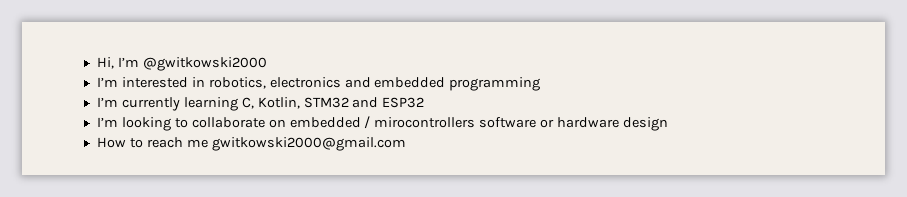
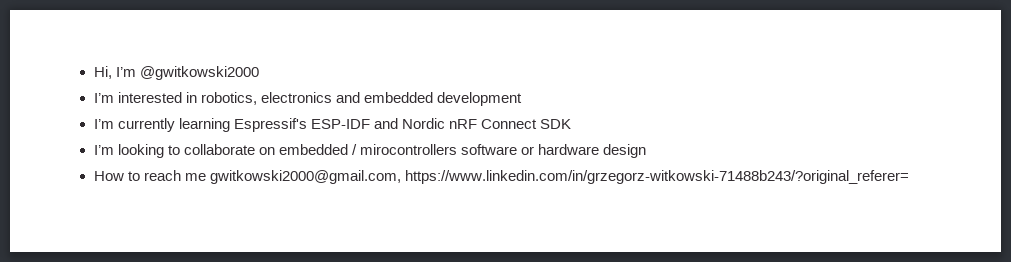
- I’m interested in robotics, electronics and embedded programming
+ I’m interested in robotics, electronics and embedded development
- I’m currently learning C, Kotlin, STM32 and ESP32
+ I’m currently learning Espressif's ESP-IDF and Nordic nRF Connect SDK
- How to reach me gwitkowski2000@gmail.com
+ How to reach me gwitkowski2000@gmail.com, https://www.linkedin.com/in/grzegorz-witkowski-71488b243/?original_referer=

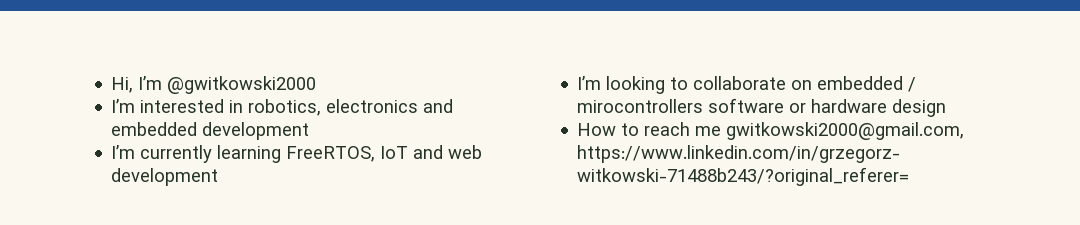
- I’m currently learning Espressif's ESP-IDF and Nordic nRF Connect SDK
+ I’m currently learning FreeRTOS, IoT and web development

